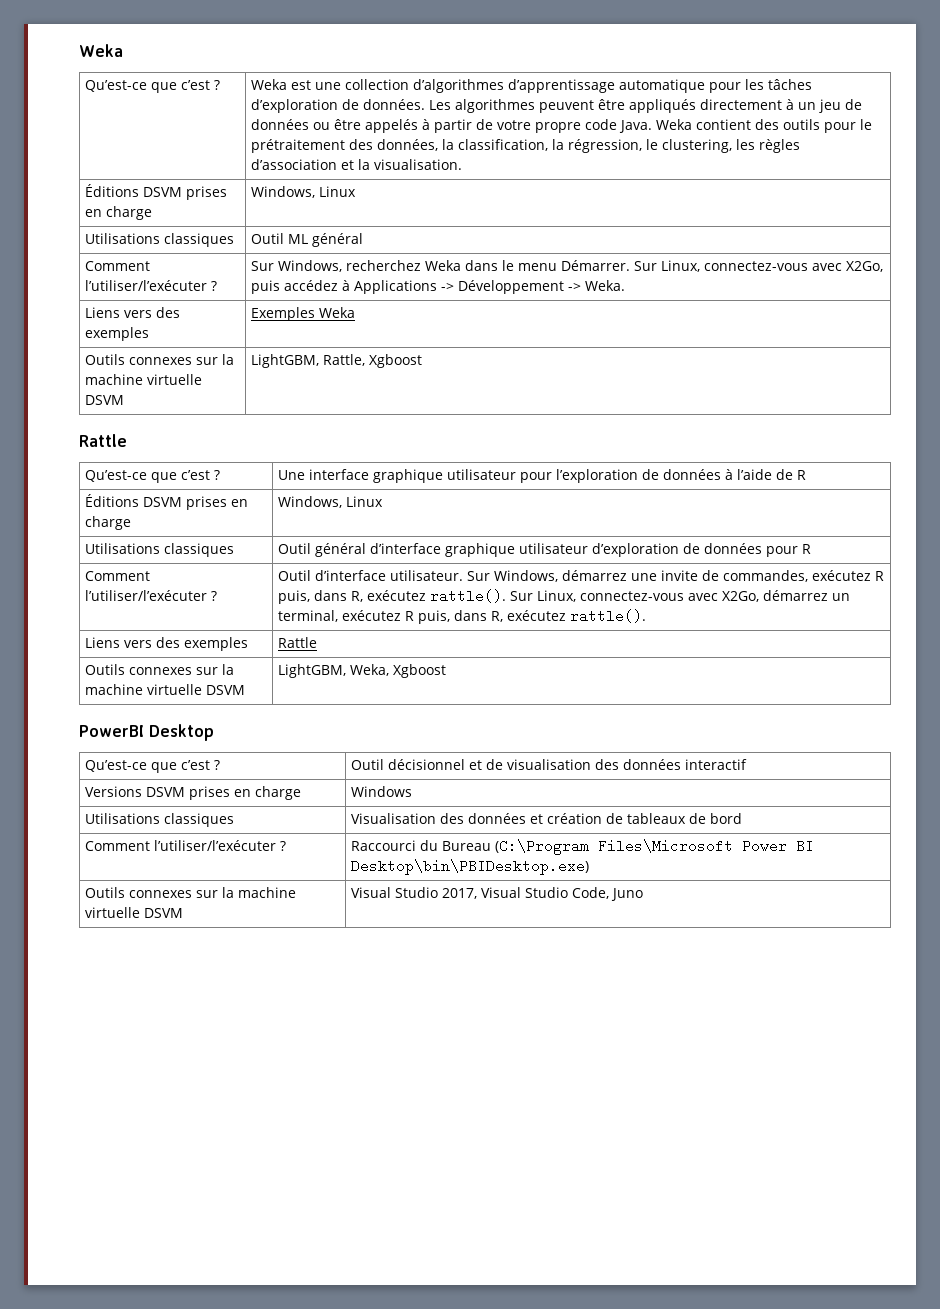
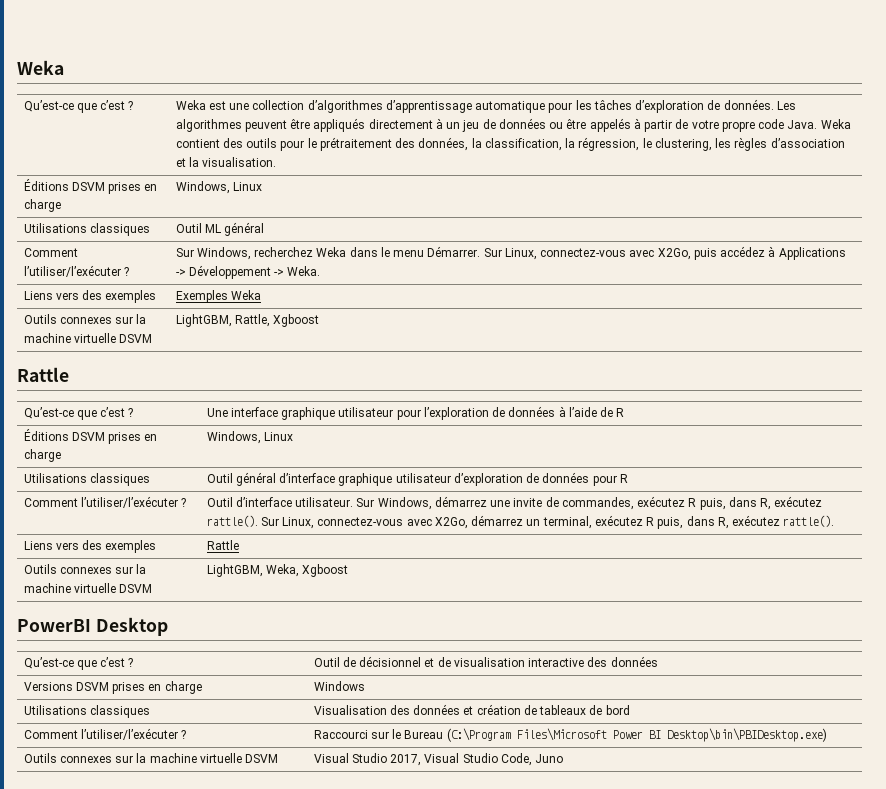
- Qu’est-ce que c’est ? | Outil décisionnel et de visualisation des données interactif
+ Qu’est-ce que c’est ? | Outil de décisionnel et de visualisation interactive des données
- Comment l’utiliser/l’exécuter ? | Raccourci du Bureau (C:\Program Files\Microsoft Power BI Desktop\bin\PBIDesktop.exe)
+ Comment l’utiliser/l’exécuter ? | Raccourci sur le Bureau (C:\Program Files\Microsoft Power BI Desktop\bin\PBIDesktop.exe)

